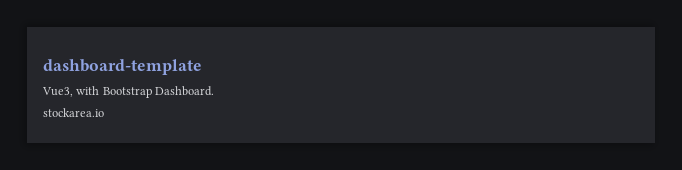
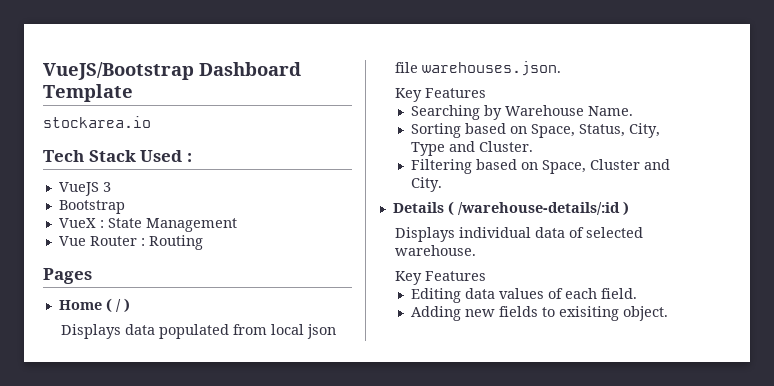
- dashboard-template
- Vue3, with Bootstrap Dashboard.
+ VueJS/Bootstrap Dashboard Template
  stockarea.io
+ Tech Stack Used :
+ VueJS 3
+ Bootstrap
+ VueX : State Management
+ Vue Router : Routing
+ Pages
+ Home ( / )
+ Displays data populated from local json file warehouses.json.
+ Key Features
+ Searching by Warehouse Name.
+ Sorting based on Space, Status, City, Type and Cluster.
+ Filtering based on Space, Cluster and City.
+ Details ( /warehouse-details/:id )
+ Displays individual data of selected warehouse.
+ Key Features
+ Editing data values of each field.
+ Adding new fields to exisiting object.

